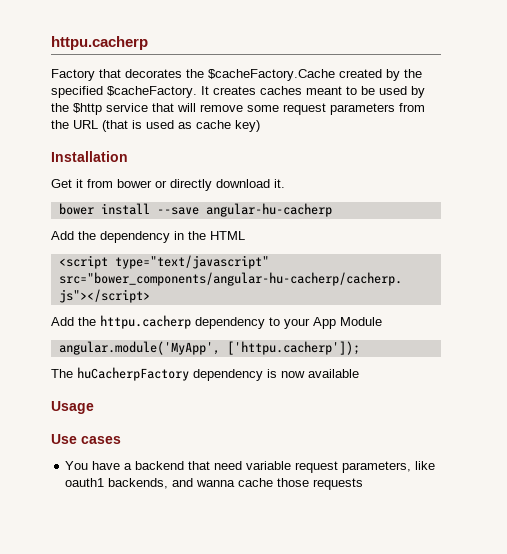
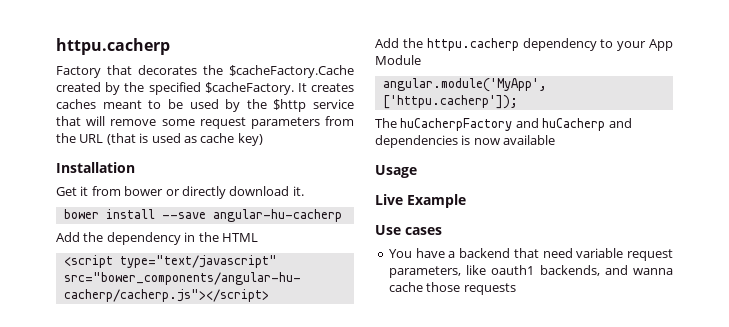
- The huCacherpFactory dependency is now available
+ The huCacherpFactory and huCacherp and dependencies is now available
+ Live Example

